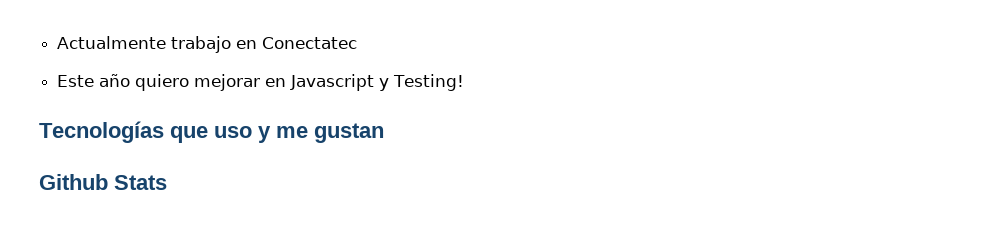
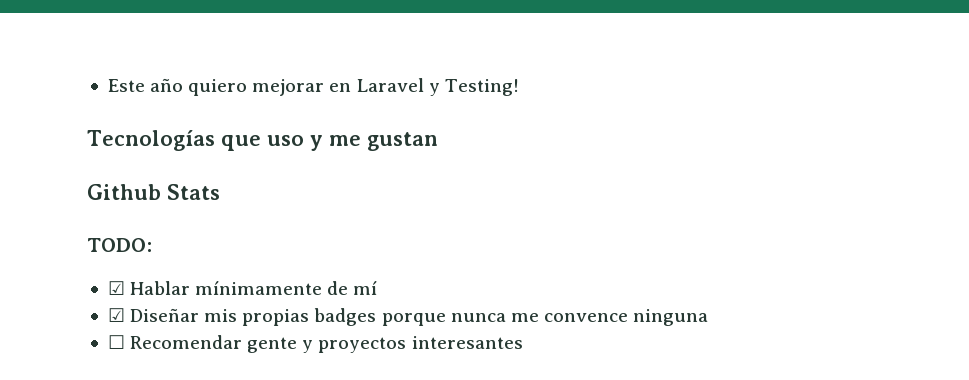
- Actualmente trabajo en Conectatec
- Este año quiero mejorar en Javascript y Testing!
+ Este año quiero mejorar en Laravel y Testing!
+ TODO:
+ ☑ Hablar mínimamente de mí
+ ☑ Diseñar mis propias badges porque nunca me convence ninguna
+ ☐ Recomendar gente y proyectos interesantes

